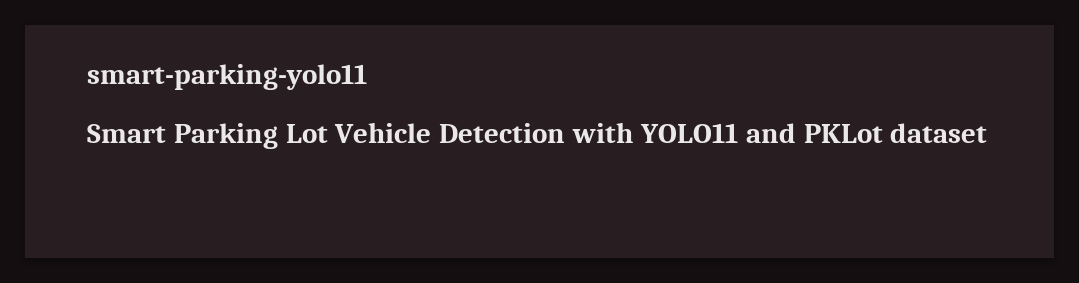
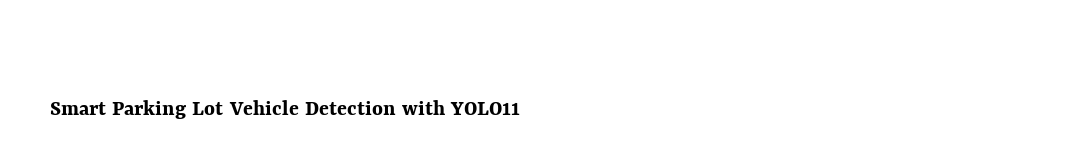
- smart-parking-yolo11
- Smart Parking Lot Vehicle Detection with YOLO11 and PKLot dataset
+ Smart Parking Lot Vehicle Detection with YOLO11

